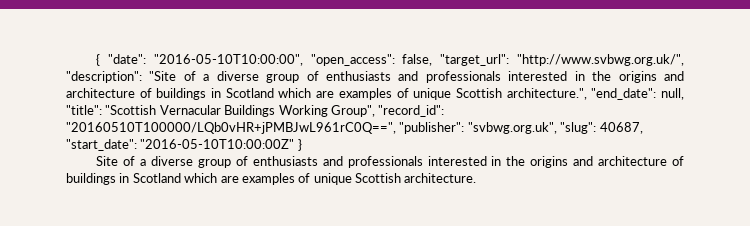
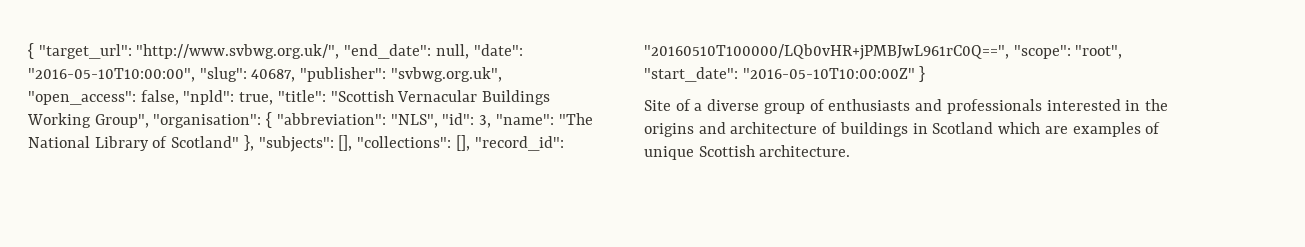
- { "date": "2016-05-10T10:00:00", "open_access": false, "target_url": "http://www.svbwg.org.uk/", "description": "Site of a diverse group of enthusiasts and professionals interested in the origins and architecture of buildings in Scotland which are examples of unique Scottish architecture.", "end_date": null, "title": "Scottish Vernacular Buildings Working Group", "record_id": "20160510T100000/LQb0vHR+jPMBJwL961rC0Q==", "publisher": "svbwg.org.uk", "slug": 40687, "start_date": "2016-05-10T10:00:00Z" }
+ { "target_url": "http://www.svbwg.org.uk/", "end_date": null, "date": "2016-05-10T10:00:00", "slug": 40687, "publisher": "svbwg.org.uk", "open_access": false, "npld": true, "title": "Scottish Vernacular Buildings Working Group", "organisation": { "abbreviation": "NLS", "id": 3, "name": "The National Library of Scotland" }, "subjects": [], "collections": [], "record_id": "20160510T100000/LQb0vHR+jPMBJwL961rC0Q==", "scope": "root", "start_date": "2016-05-10T10:00:00Z" }

